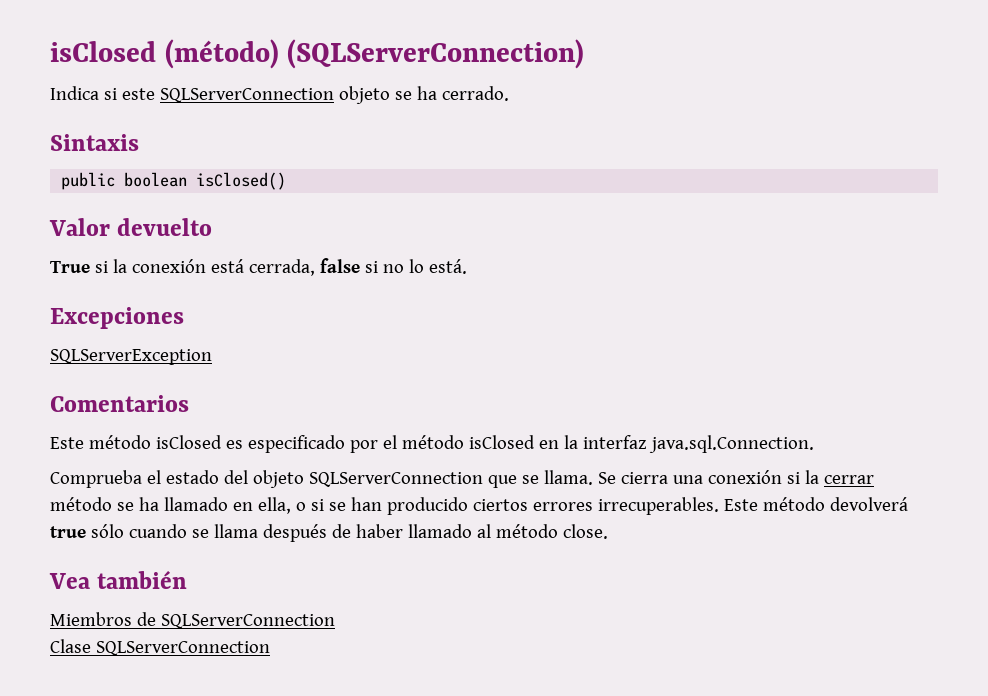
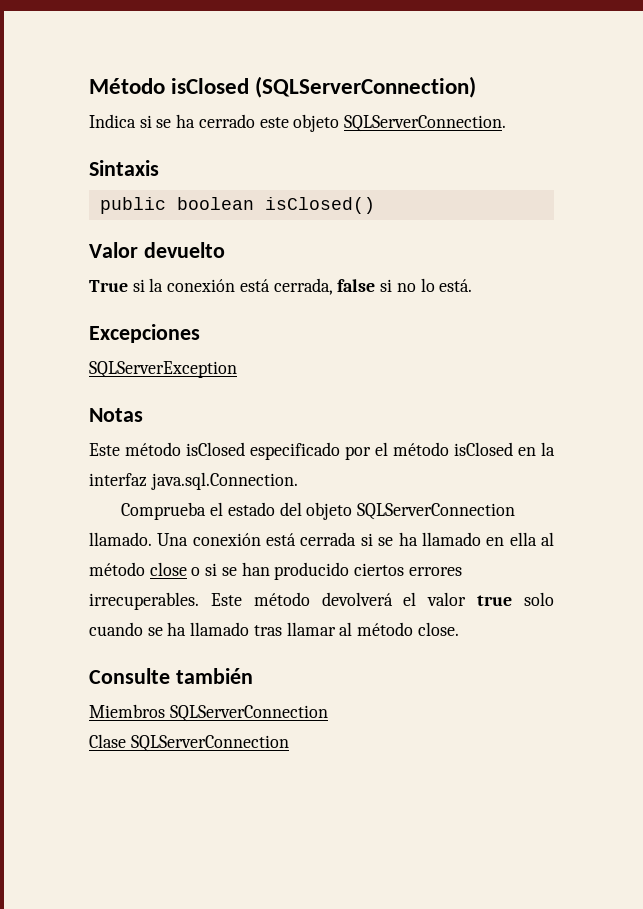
- isClosed (método) (SQLServerConnection)
+ Método isClosed (SQLServerConnection)
- Indica si este SQLServerConnection objeto se ha cerrado.
+ Indica si se ha cerrado este objeto SQLServerConnection.
- Comentarios
+ Notas
- Este método isClosed es especificado por el método isClosed en la interfaz java.sql.Connection.
+ Este método isClosed especificado por el método isClosed en la interfaz java.sql.Connection.
- Comprueba el estado del objeto SQLServerConnection que se llama. Se cierra una conexión si la cerrar método se ha llamado en ella, o si se han producido ciertos errores irrecuperables.
+ Comprueba el estado del objeto SQLServerConnection llamado. Una conexión está cerrada si se ha llamado en ella al método close o si se han producido ciertos errores irrecuperables.
- Este método devolverá true sólo cuando se llama después de haber llamado al método close.
+ Este método devolverá el valor true solo cuando se ha llamado tras llamar al método close.
- Vea también
+ Consulte también
- Miembros de SQLServerConnection
+ Miembros SQLServerConnection

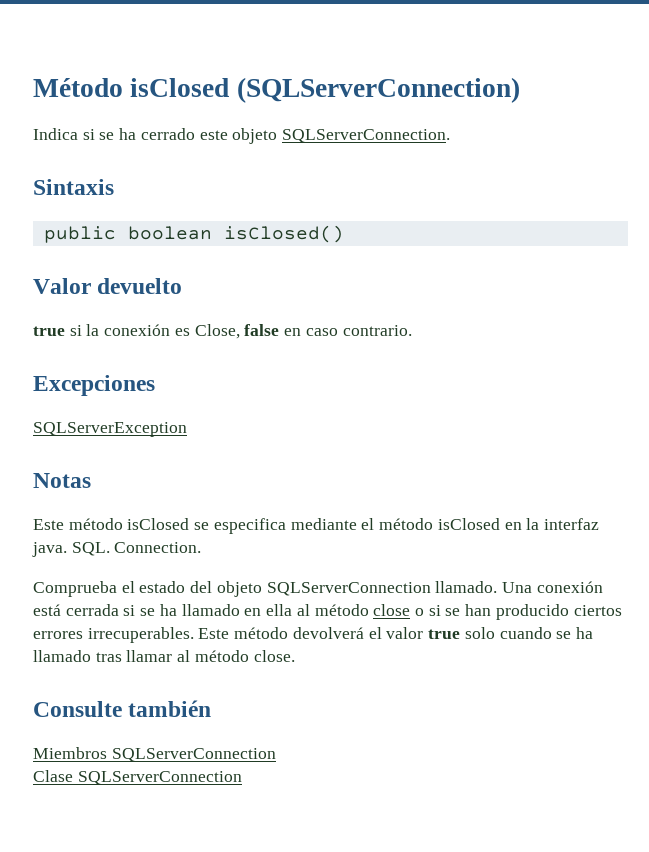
- True si la conexión está cerrada, false si no lo está.
+ true si la conexión es Close, false en caso contrario.
- Este método isClosed especificado por el método isClosed en la interfaz java.sql.Connection.
+ Este método isClosed se especifica mediante el método isClosed en la interfaz java. SQL. Connection.

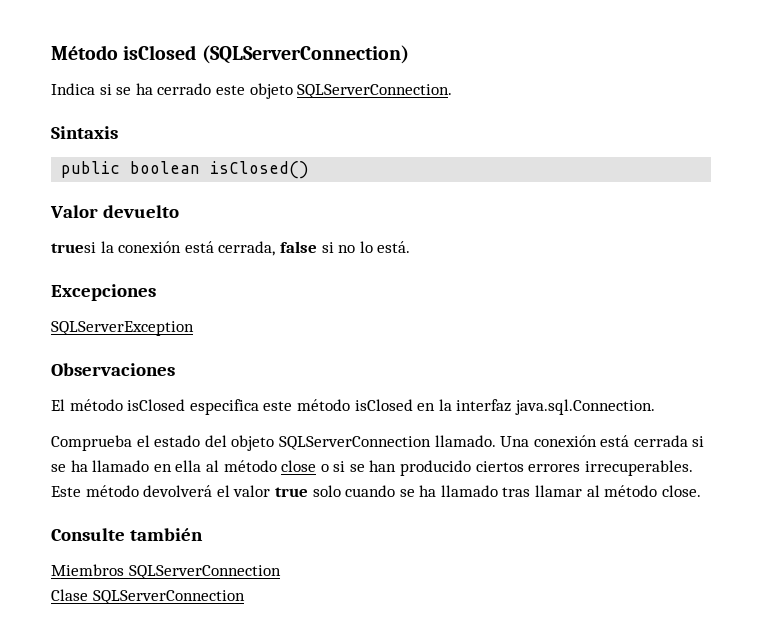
- true si la conexión es Close, false en caso contrario.
+ truesi la conexión está cerrada, false si no lo está.
  Excepciones
  SQLServerException
- Notas
- Este método isClosed se especifica mediante el método isClosed en la interfaz java. SQL. Connection.
+ Observaciones
+ El método isClosed especifica este método isClosed en la interfaz java.sql.Connection.

